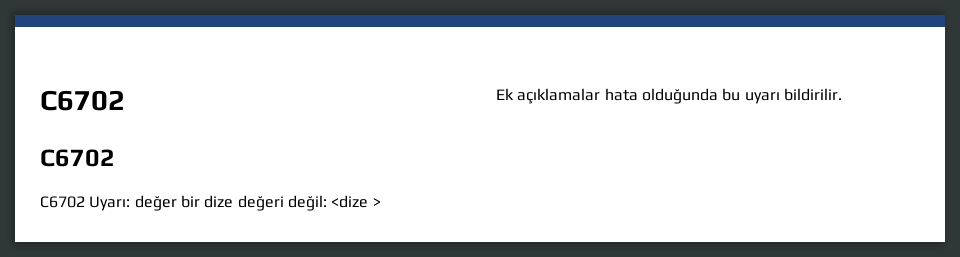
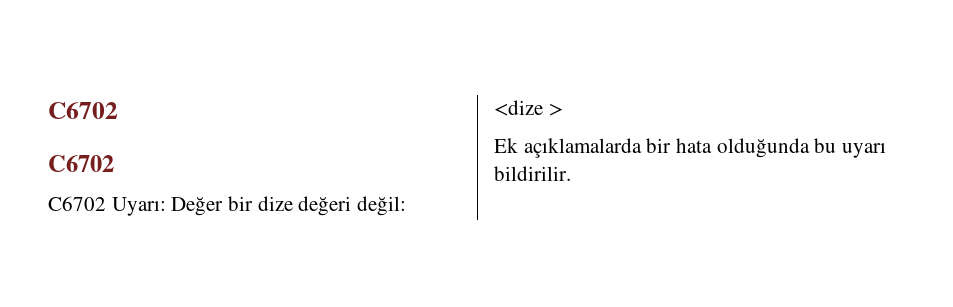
- C6702 Uyarı: değer bir dize değeri değil: <dize >
+ C6702 Uyarı: Değer bir dize değeri değil: <dize >
- Ek açıklamalar hata olduğunda bu uyarı bildirilir.
+ Ek açıklamalarda bir hata olduğunda bu uyarı bildirilir.

